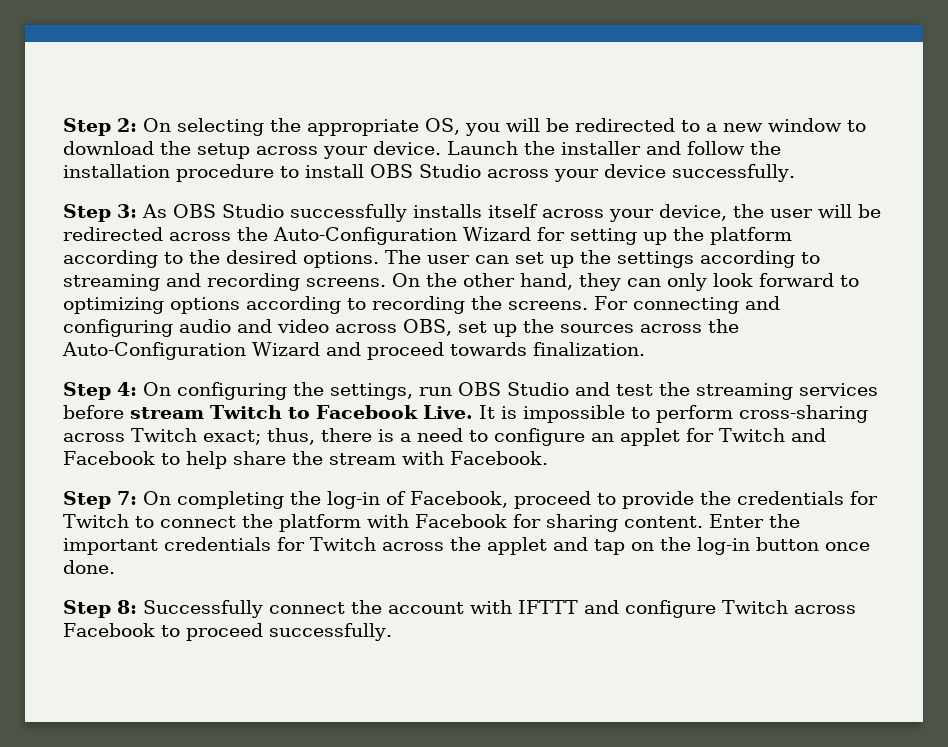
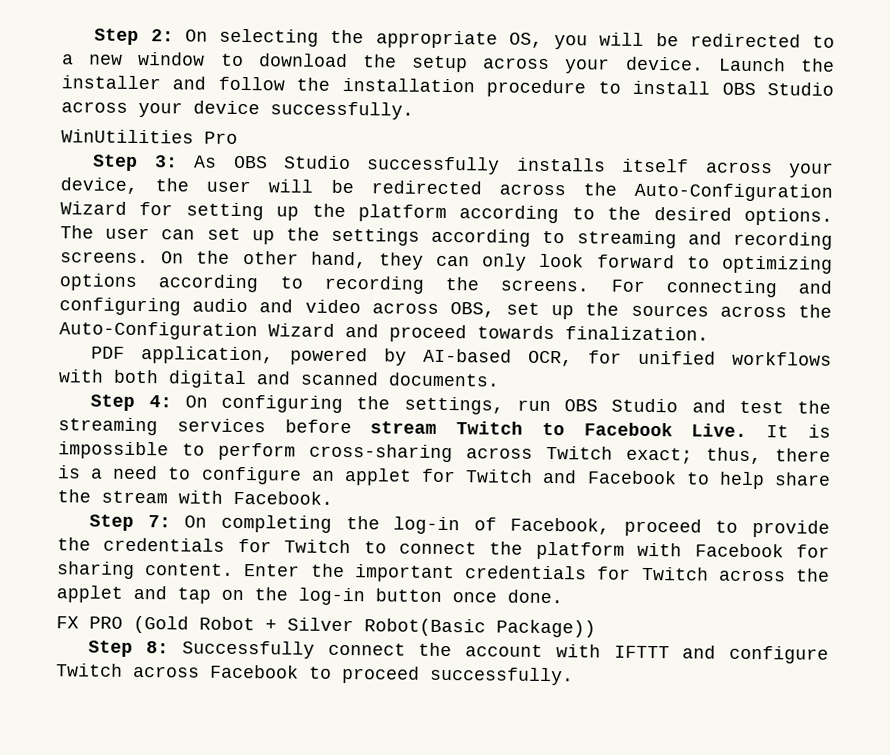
+ WinUtilities Pro
+ PDF application, powered by AI-based OCR, for unified workflows with both digital and scanned documents.
+ FX PRO (Gold Robot + Silver Robot(Basic Package))

